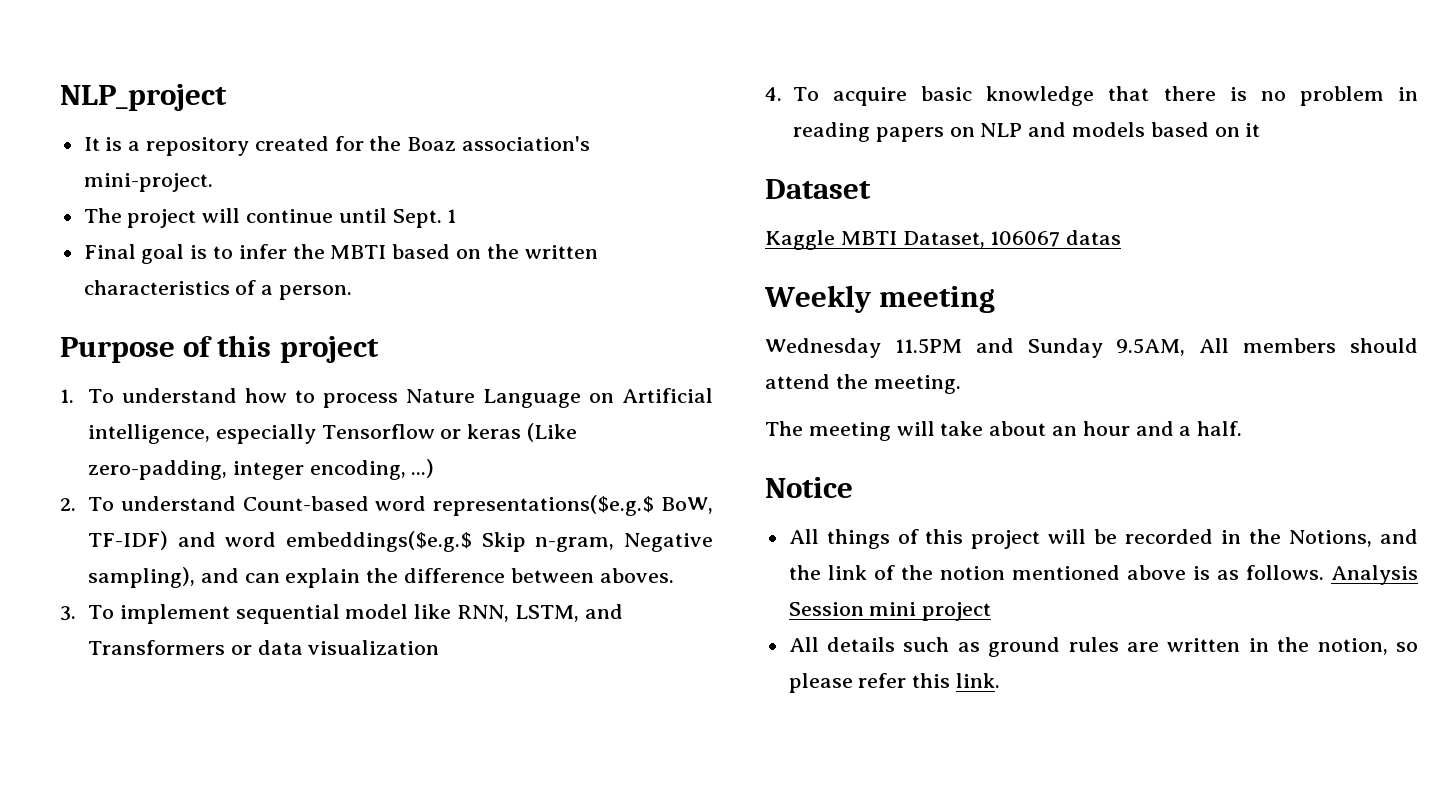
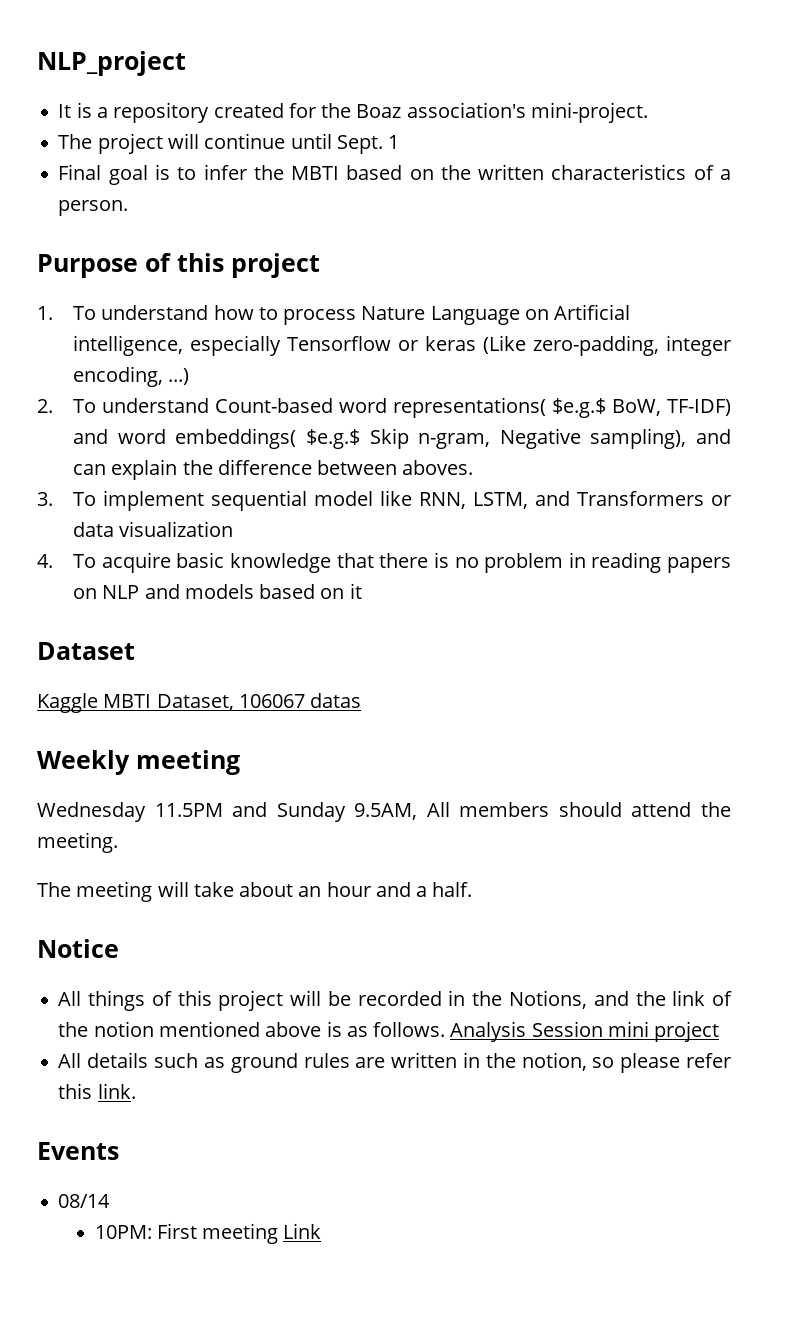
- 2. To understand Count-based word representations($e.g.$ BoW, TF-IDF) and word embeddings($e.g.$ Skip n-gram, Negative sampling), and can explain the difference between aboves.
+ 2. To understand Count-based word representations( $e.g.$ BoW, TF-IDF) and word embeddings( $e.g.$ Skip n-gram, Negative sampling), and can explain the difference between aboves.
+ Events
+ 08/14
+ 10PM: First meeting Link

